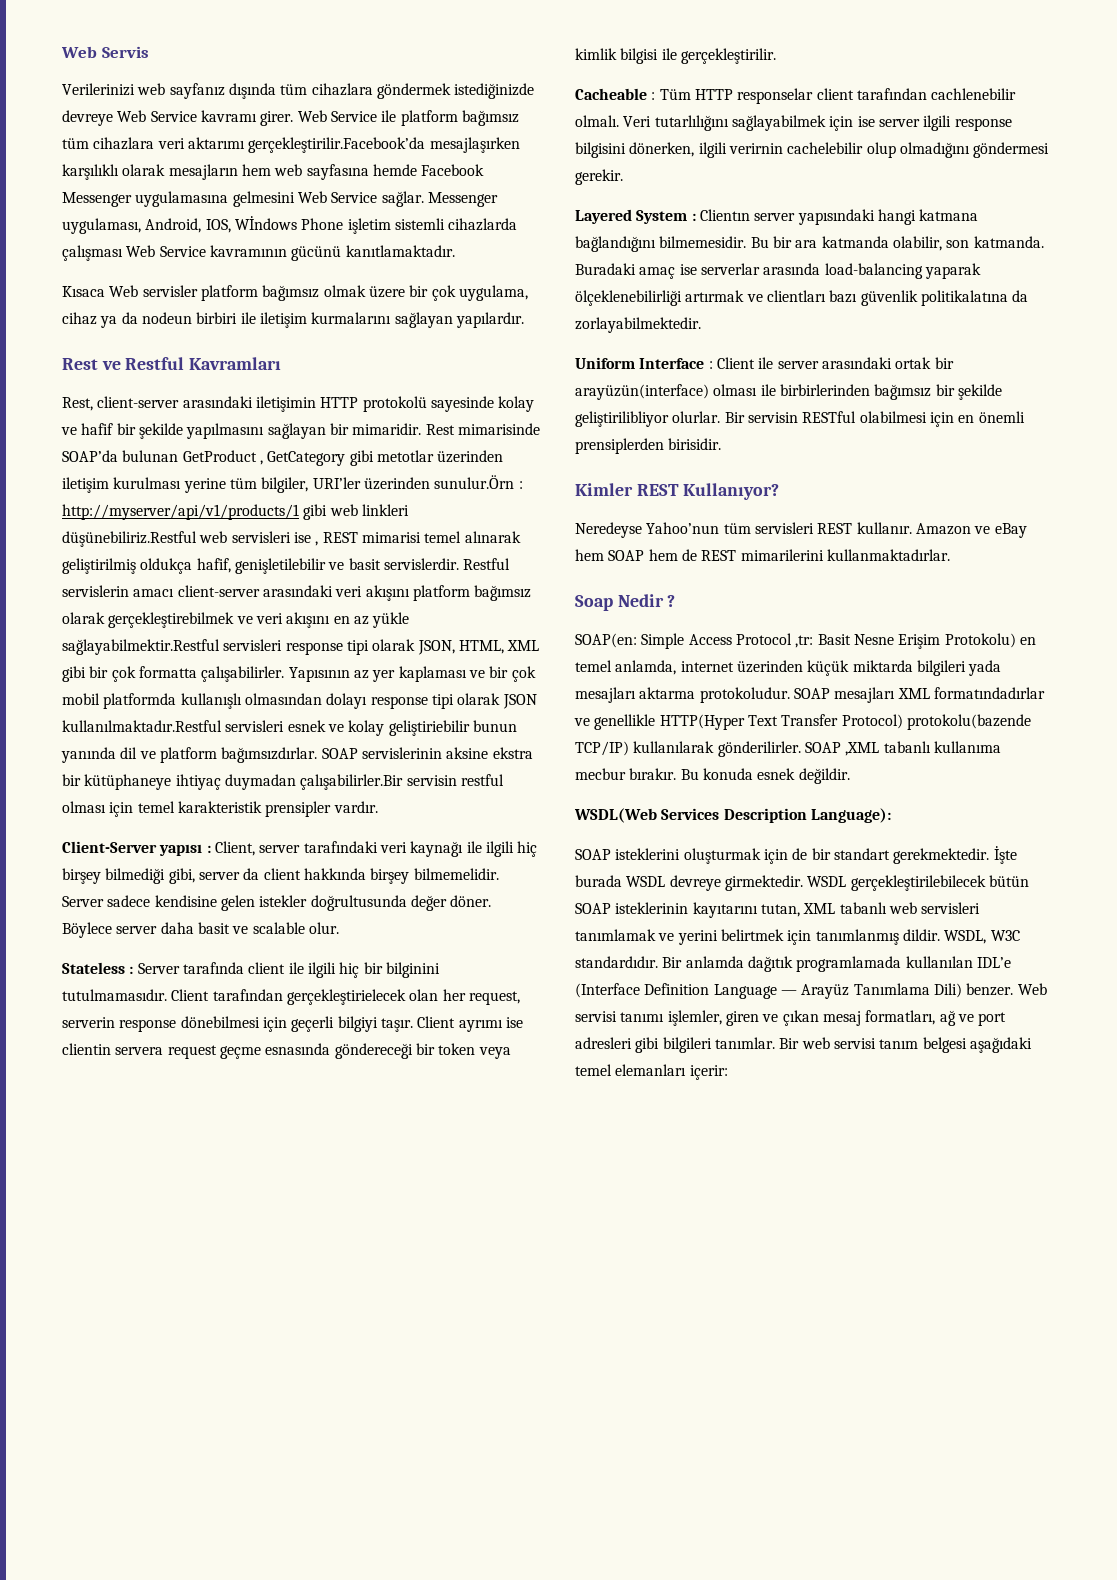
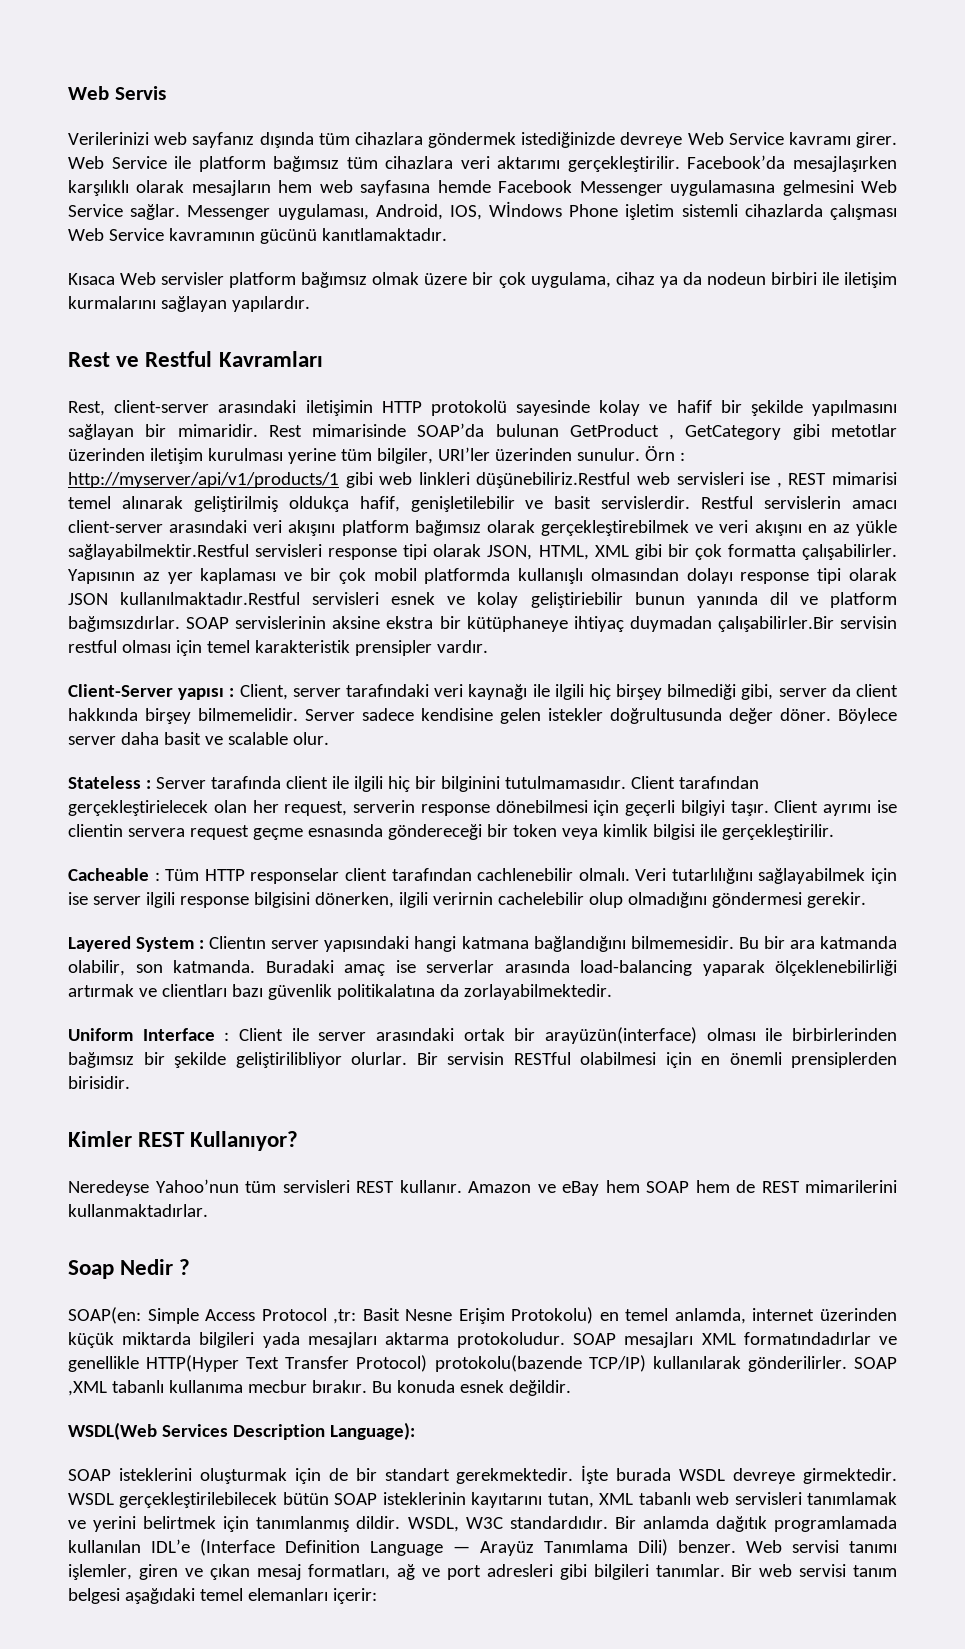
- Web Service ile platform bağımsız tüm cihazlara veri aktarımı gerçekleştirilir.Facebook’da mesajlaşırken karşılıklı olarak mesajların hem web sayfasına hemde Facebook Messenger uygulamasına gelmesini Web Service sağlar.
+ Web Service ile platform bağımsız tüm cihazlara veri aktarımı gerçekleştirilir. Facebook’da mesajlaşırken karşılıklı olarak mesajların hem web sayfasına hemde Facebook Messenger uygulamasına gelmesini Web Service sağlar.
- Rest mimarisinde SOAP’da bulunan GetProduct , GetCategory gibi metotlar üzerinden iletişim kurulması yerine tüm bilgiler, URI’ler üzerinden sunulur.Örn : http://myserver/api/v1/products/1 gibi web linkleri düşünebiliriz.Restful web servisleri ise , REST mimarisi temel alınarak geliştirilmiş oldukça hafif, genişletilebilir ve basit servislerdir.
+ Rest mimarisinde SOAP’da bulunan GetProduct , GetCategory gibi metotlar üzerinden iletişim kurulması yerine tüm bilgiler, URI’ler üzerinden sunulur. Örn : http://myserver/api/v1/products/1 gibi web linkleri düşünebiliriz.Restful web servisleri ise , REST mimarisi temel alınarak geliştirilmiş oldukça hafif, genişletilebilir ve basit servislerdir.

